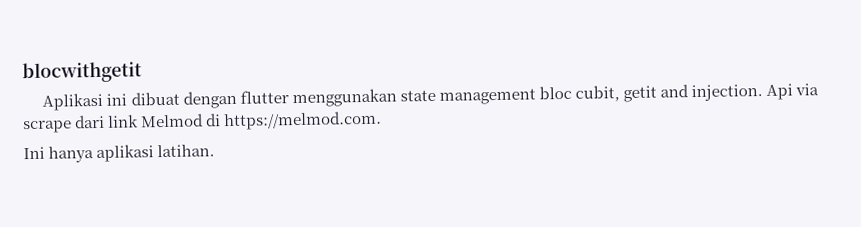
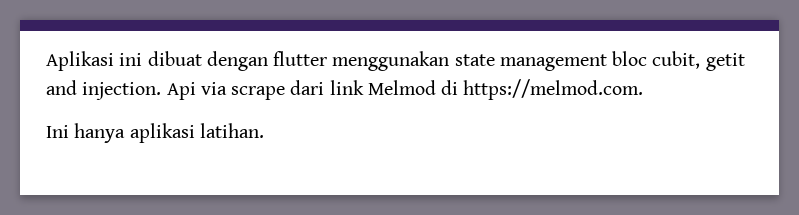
- blocwithgetit

